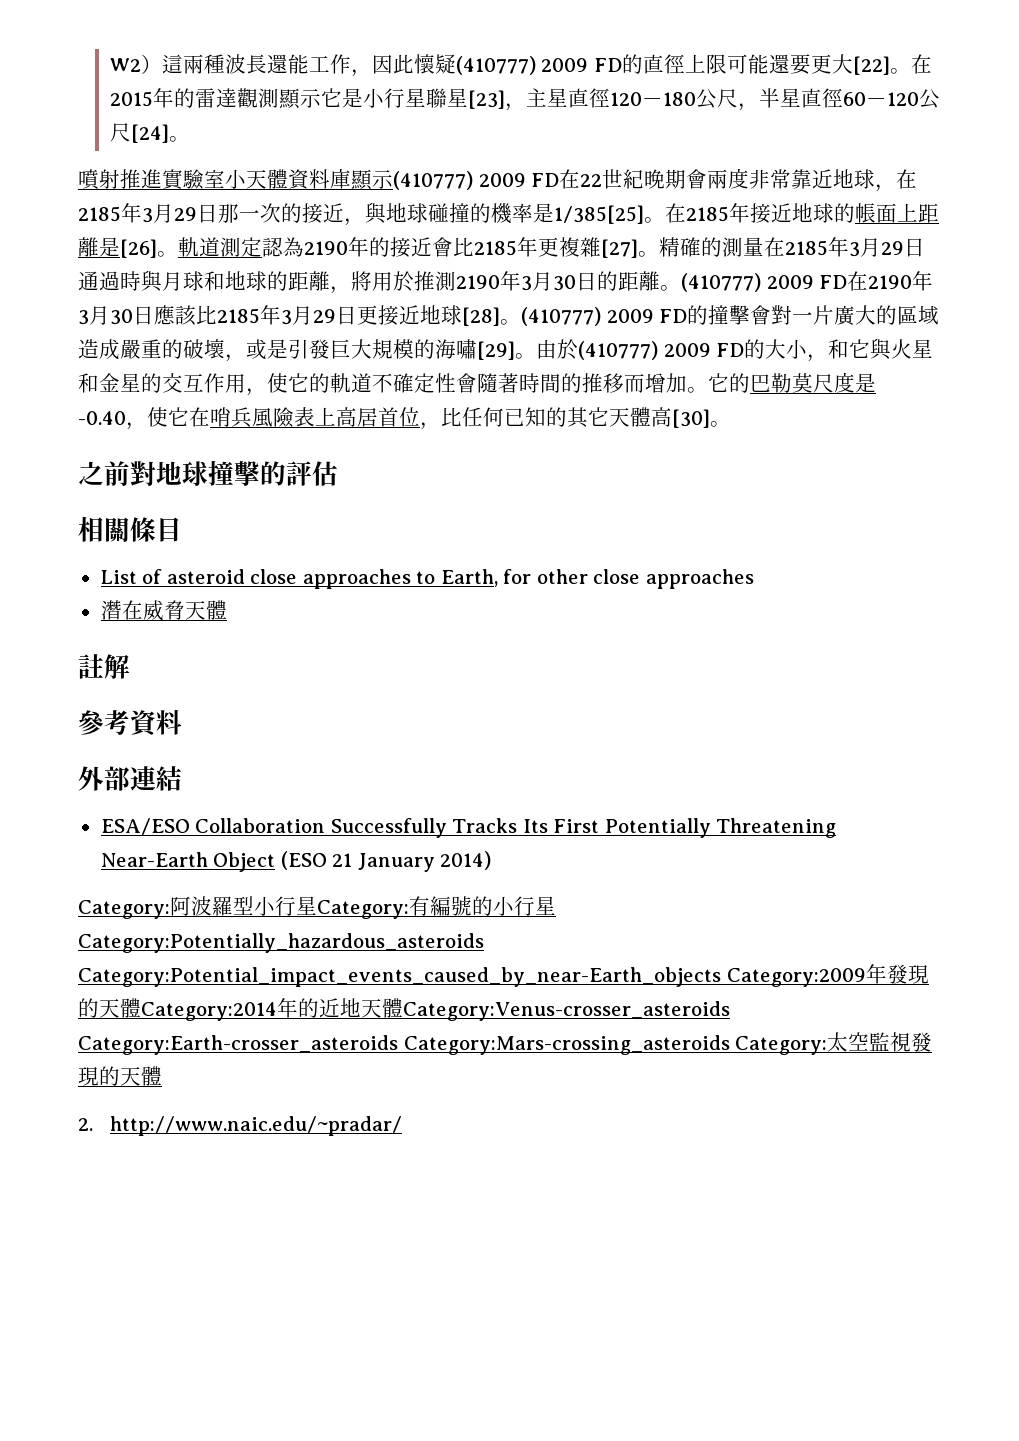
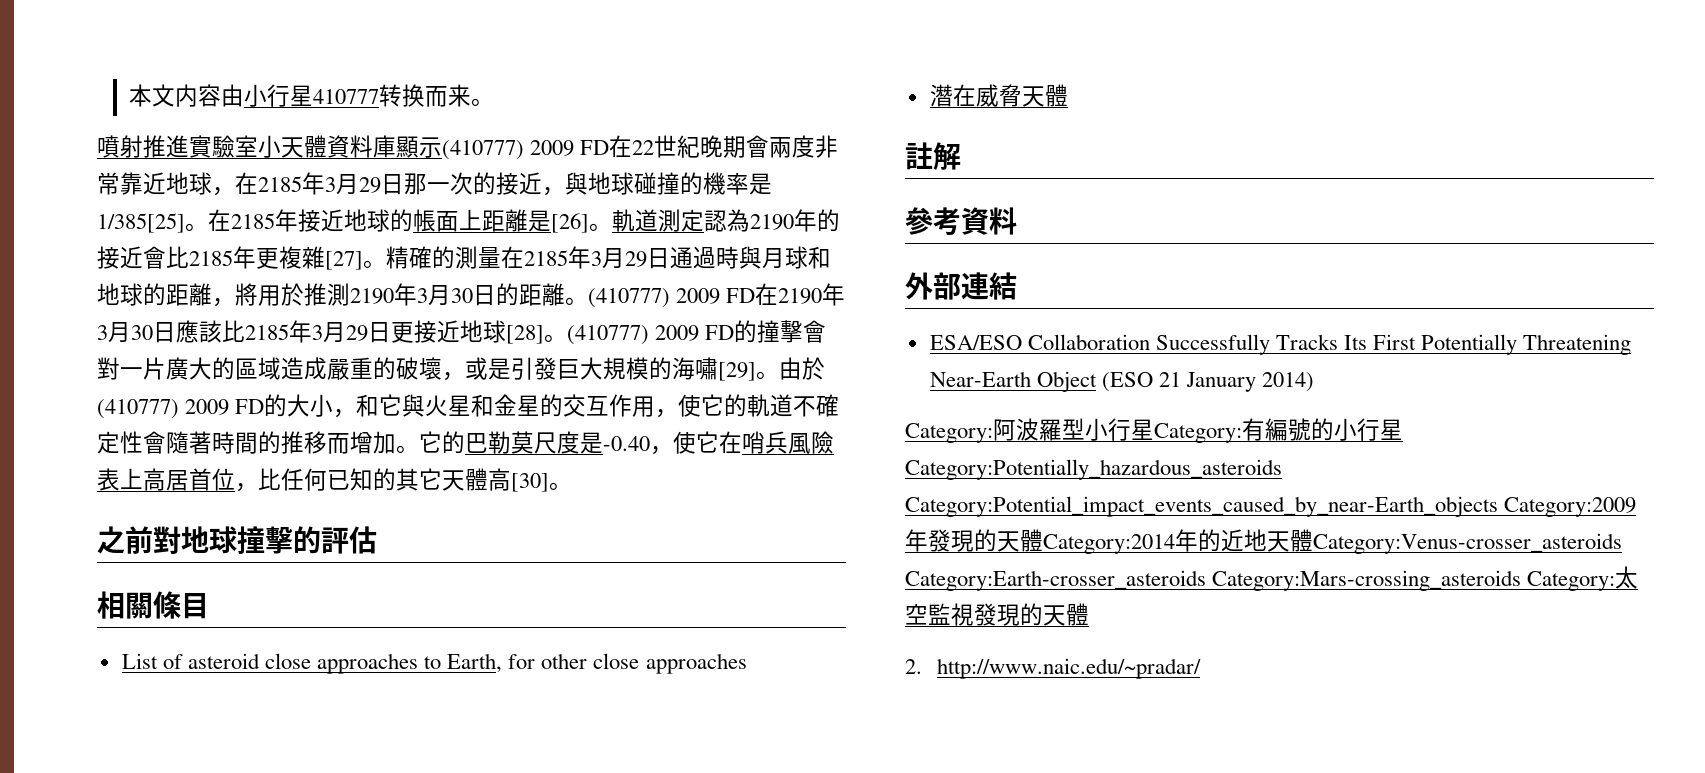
- W2）這兩種波長還能工作，因此懷疑(410777) 2009 FD的直徑上限可能還要更大[22]。在2015年的雷達觀測顯示它是小行星聯星[23]，主星直徑120－180公尺，半星直徑60－120公尺[24]。
+ 本文内容由小行星410777转换而来。

